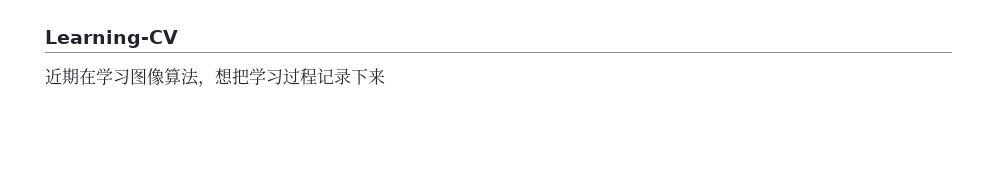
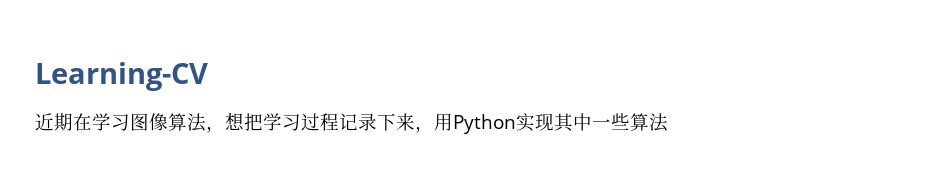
- 近期在学习图像算法，想把学习过程记录下来
+ 近期在学习图像算法，想把学习过程记录下来，用Python实现其中一些算法

